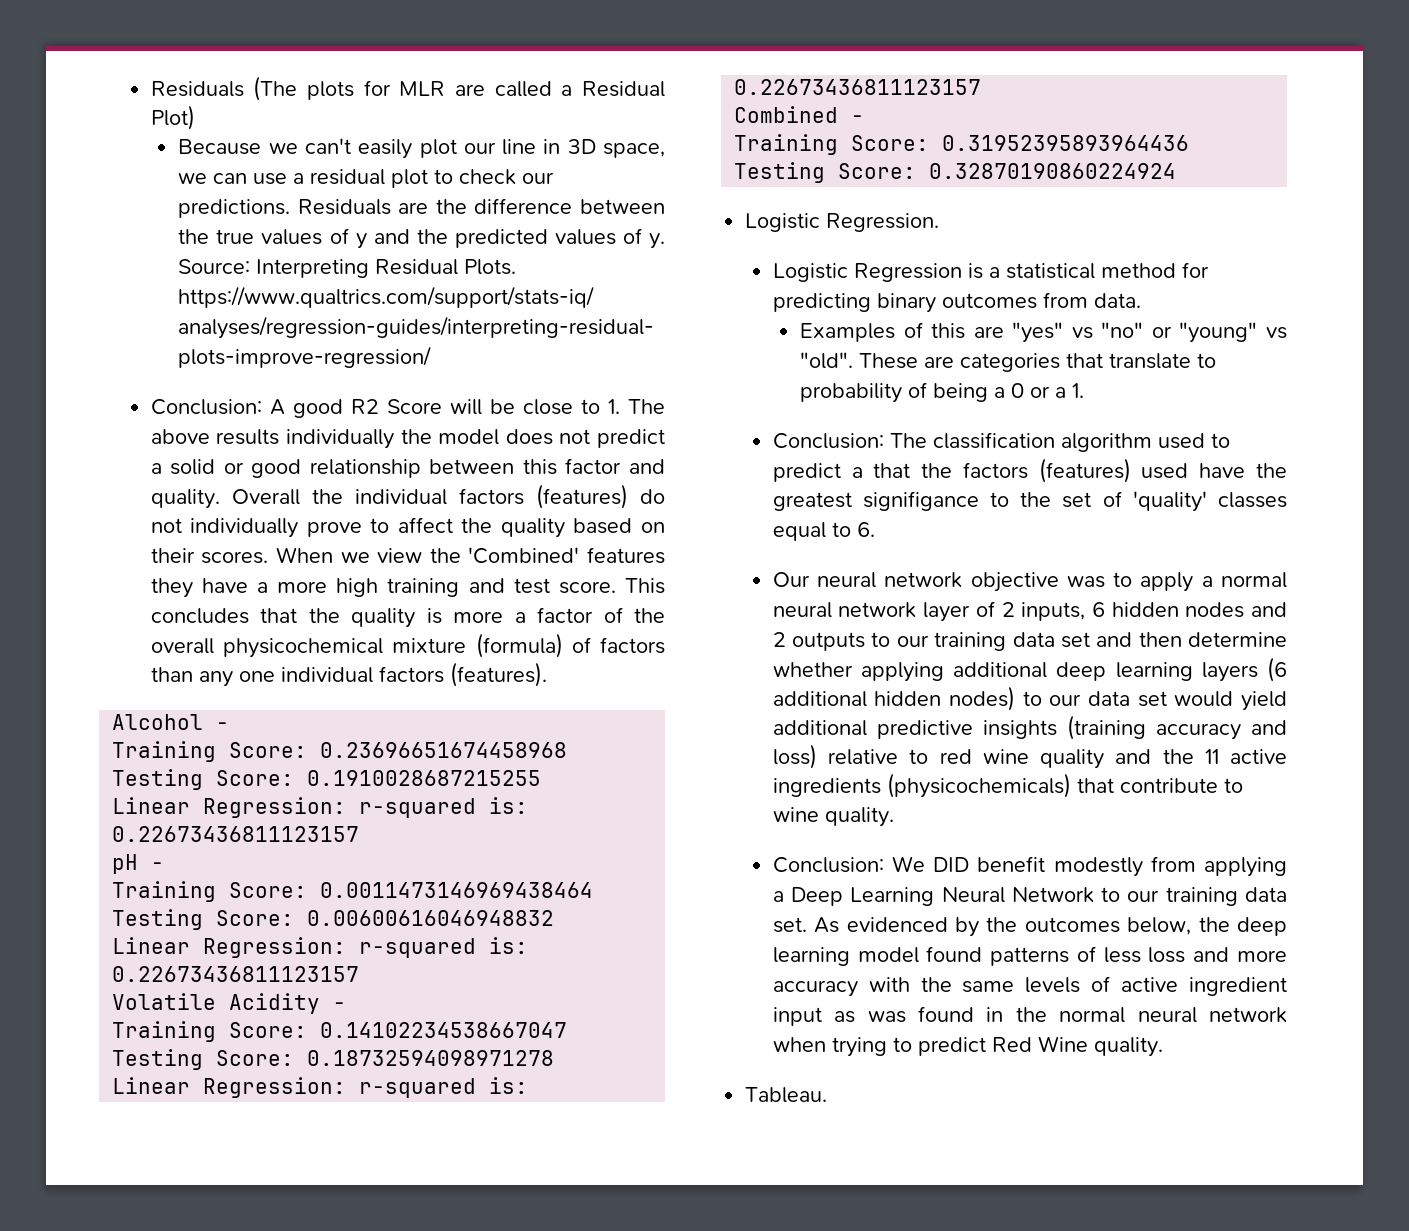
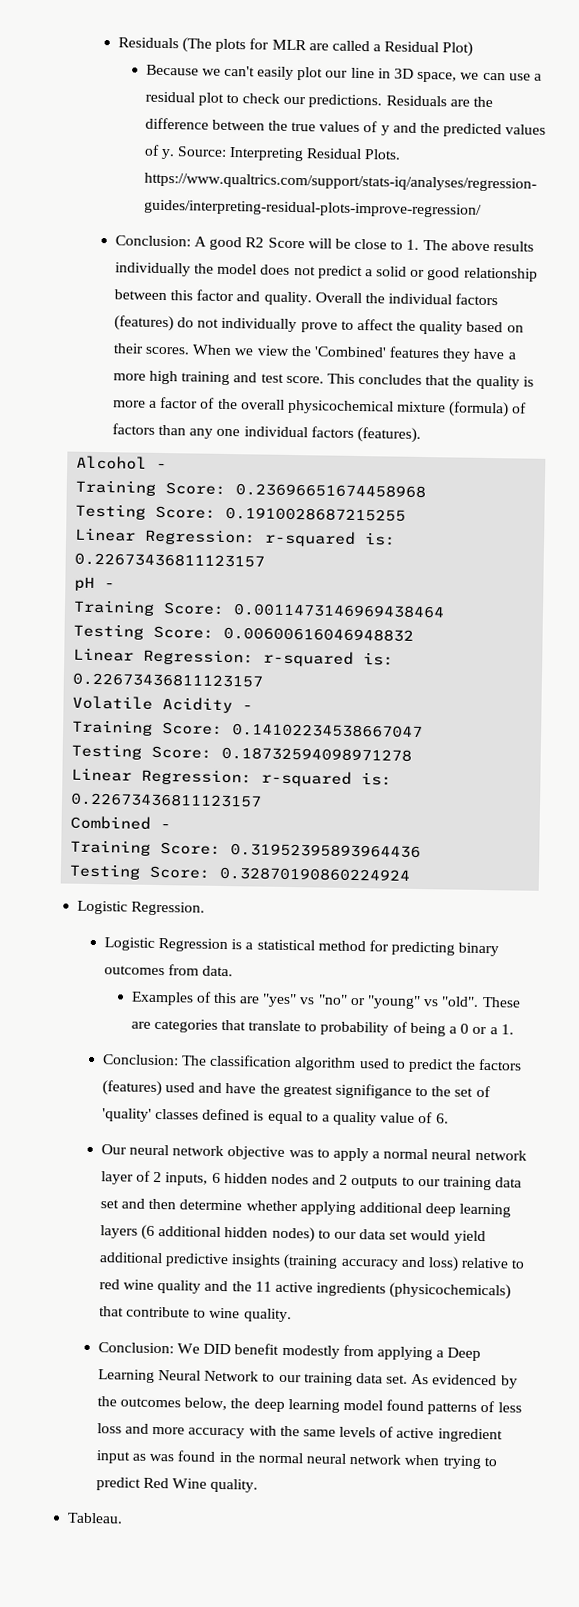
- Conclusion: The classification algorithm used to predict a that the factors (features) used have the greatest signifigance to the set of 'quality' classes equal to 6.
+ Conclusion: The classification algorithm used to predict the factors (features) used and have the greatest signifigance to the set of 'quality' classes defined is equal to a quality value of 6.

